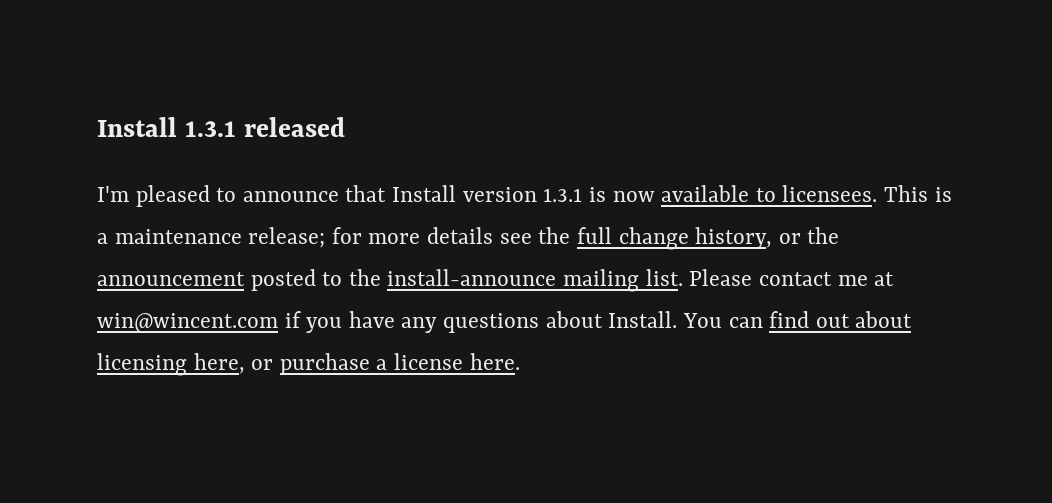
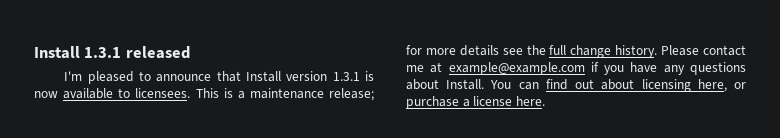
- This is a maintenance release; for more details see the full change history, or the announcement posted to the install-announce mailing list.
+ This is a maintenance release; for more details see the full change history.
- Please contact me at win@wincent.com if you have any questions about Install.
+ Please contact me at example@example.com if you have any questions about Install.

